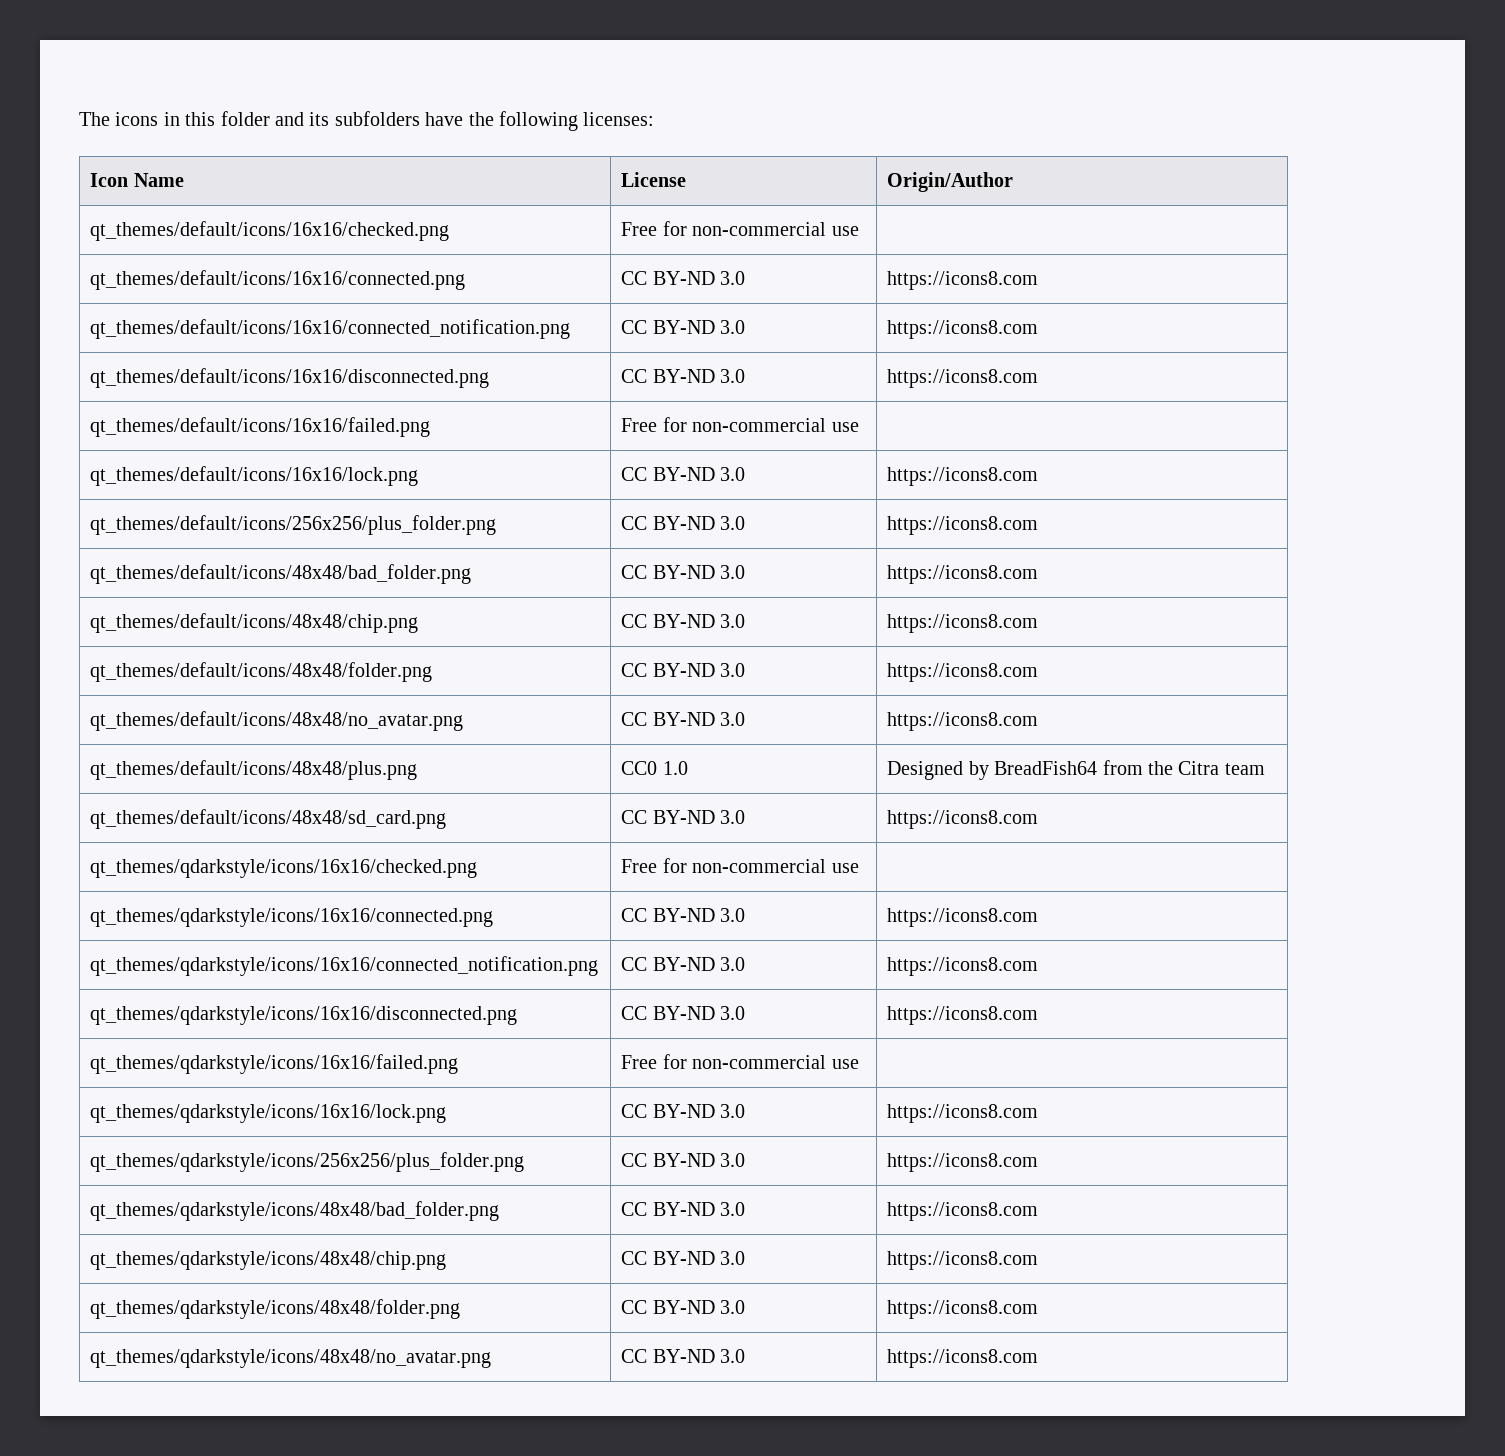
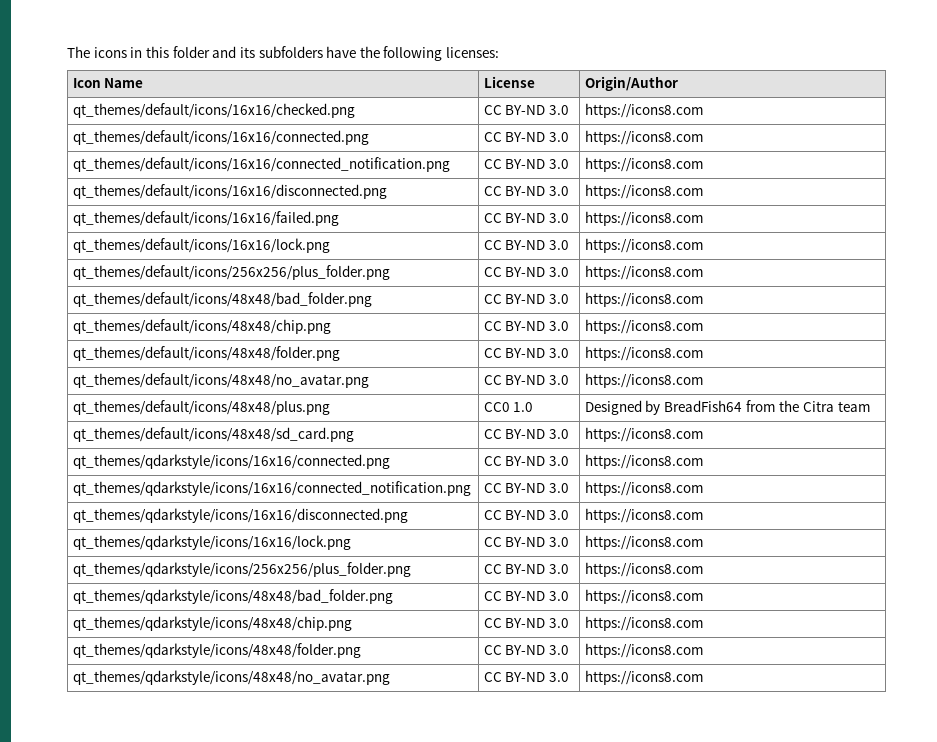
- qt_themes/default/icons/16x16/checked.png | Free for non-commercial use |
+ qt_themes/default/icons/16x16/checked.png | CC BY-ND 3.0 | https://icons8.com
- qt_themes/default/icons/16x16/failed.png | Free for non-commercial use |
+ qt_themes/default/icons/16x16/failed.png | CC BY-ND 3.0 | https://icons8.com
- qt_themes/qdarkstyle/icons/16x16/checked.png | Free for non-commercial use |
- qt_themes/qdarkstyle/icons/16x16/failed.png | Free for non-commercial use |

